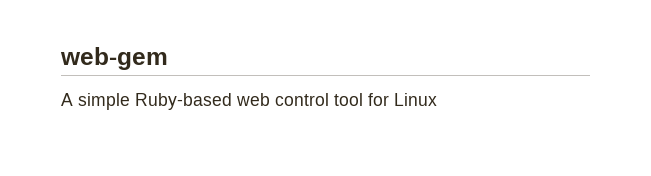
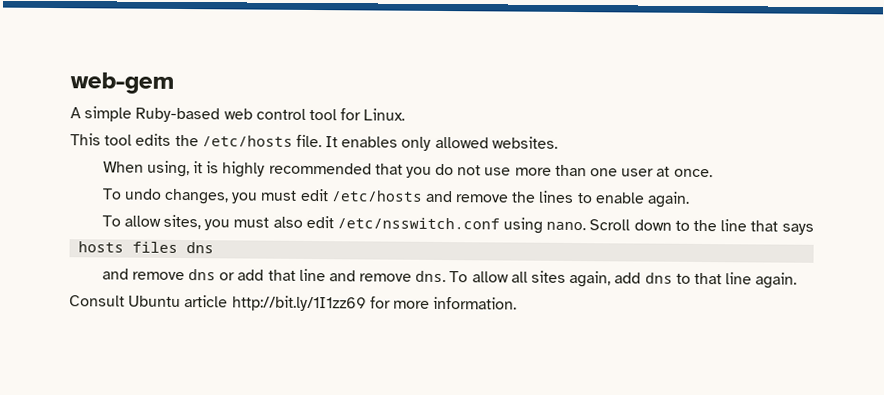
- A simple Ruby-based web control tool for Linux
+ A simple Ruby-based web control tool for Linux.
+ This tool edits the /etc/hosts file. It enables only allowed websites.
+ When using, it is highly recommended that you do not use more than one user at once.
+ To undo changes, you must edit /etc/hosts and remove the lines to enable again.
+ To allow sites, you must also edit /etc/nsswitch.conf using nano. Scroll down to the line that says
+ hosts files dns
+ and remove dns or add that line and remove dns. To allow all sites again, add dns to that line again.
+ Consult Ubuntu article http://bit.ly/1I1zz69 for more information.

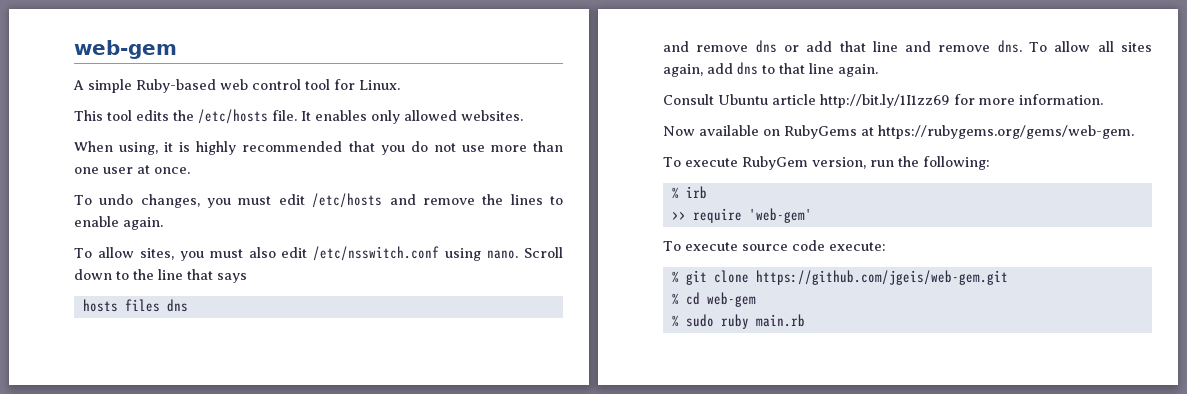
+ Now available on RubyGems at https://rubygems.org/gems/web-gem.
+ To execute RubyGem version, run the following:
+ % irb
+ >> require 'web-gem'
+ To execute source code execute:
+ % git clone https://github.com/jgeis/web-gem.git
+ % cd web-gem
+ % sudo ruby main.rb

